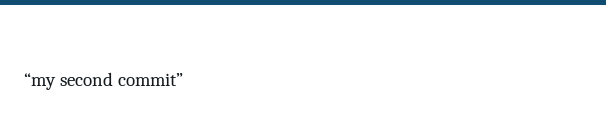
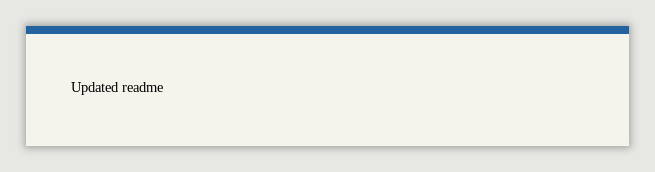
- “my second commit”
+ Updated readme

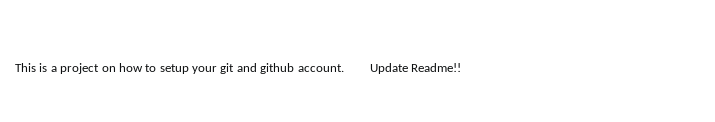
- Updated readme
+ This is a project on how to setup your git and github account. Update Readme!!

